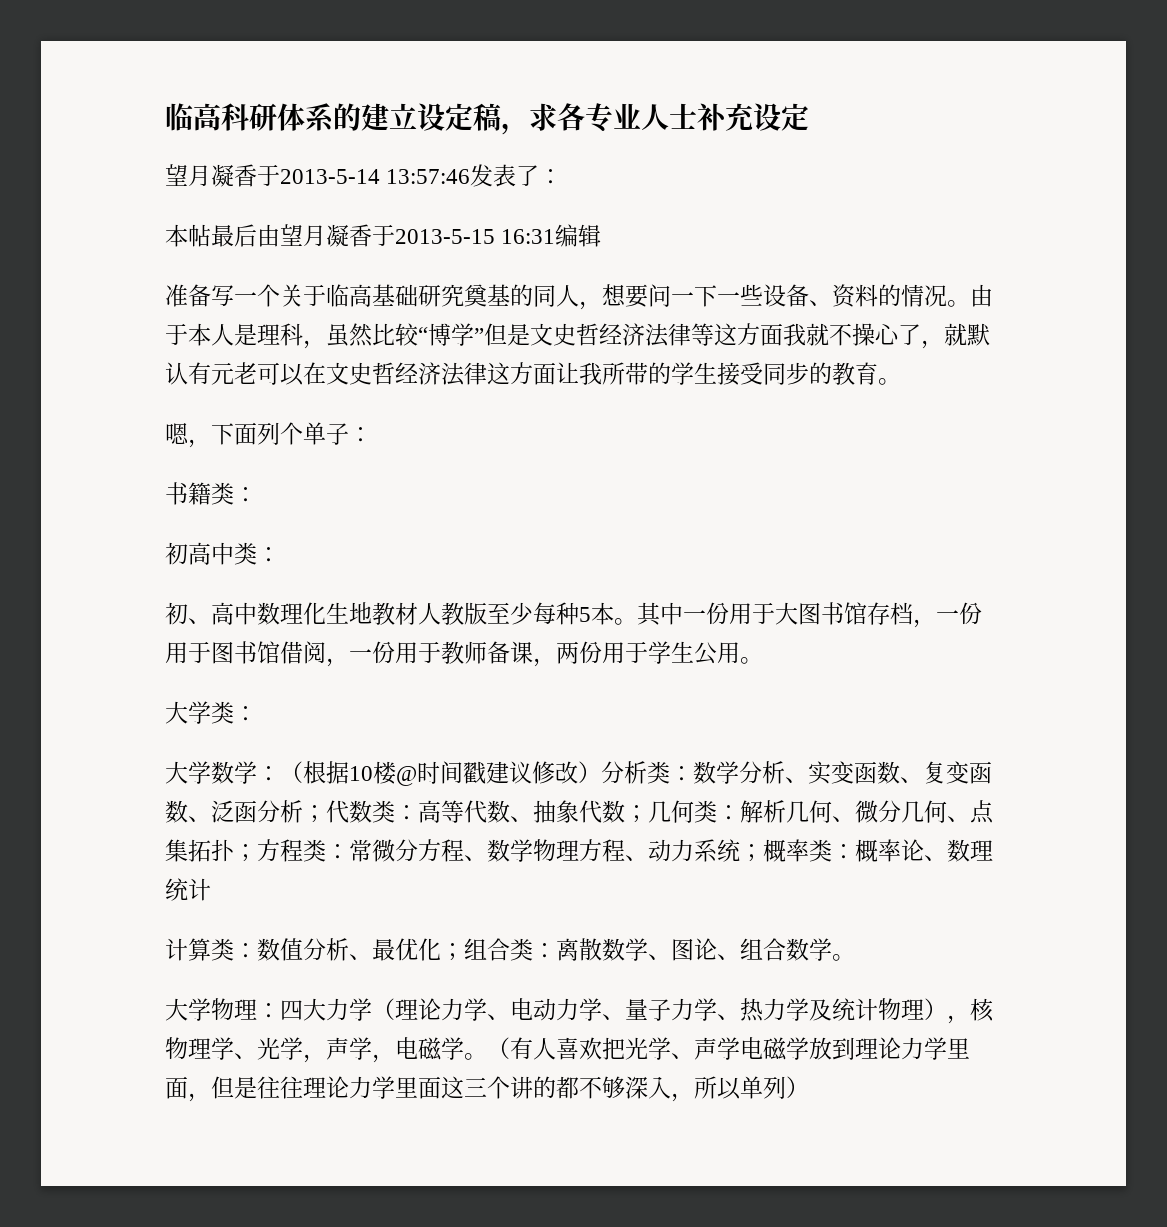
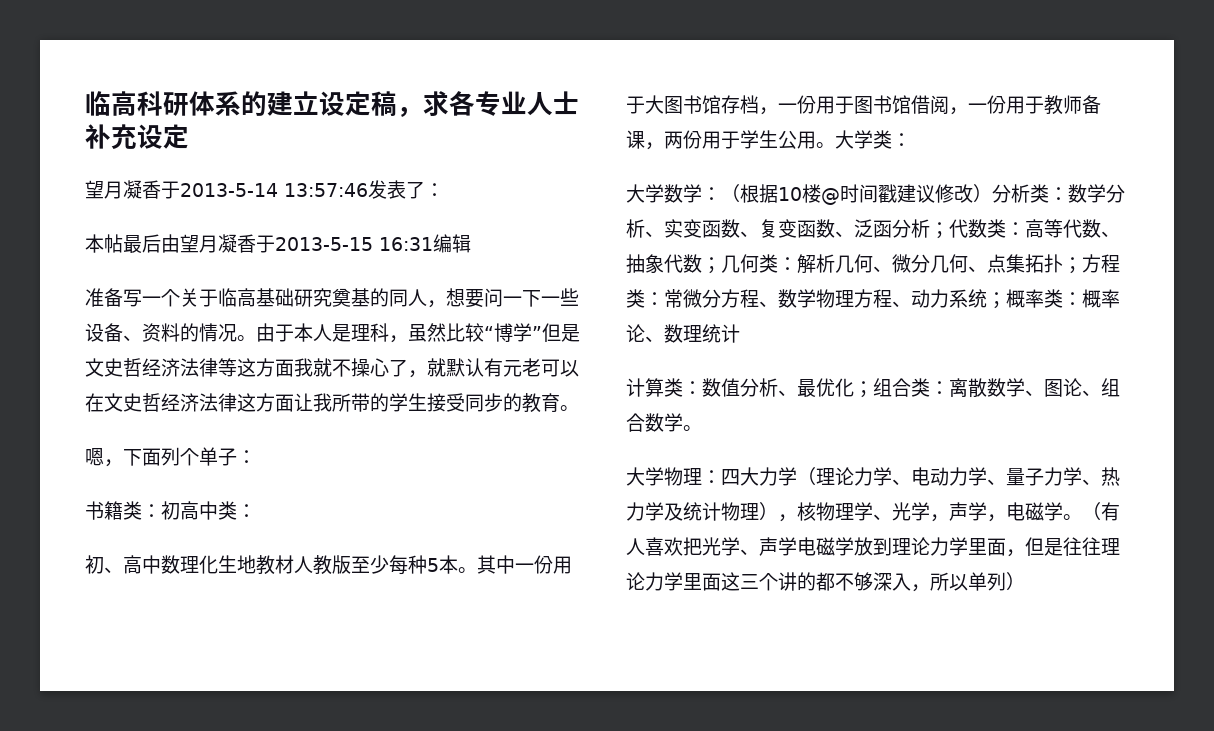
- 书籍类：
- 初高中类：
+ 书籍类：初高中类：
- 其中一份用于大图书馆存档，一份用于图书馆借阅，一份用于教师备课，两份用于学生公用。
- 大学类：
+ 其中一份用于大图书馆存档，一份用于图书馆借阅，一份用于教师备课，两份用于学生公用。大学类：

